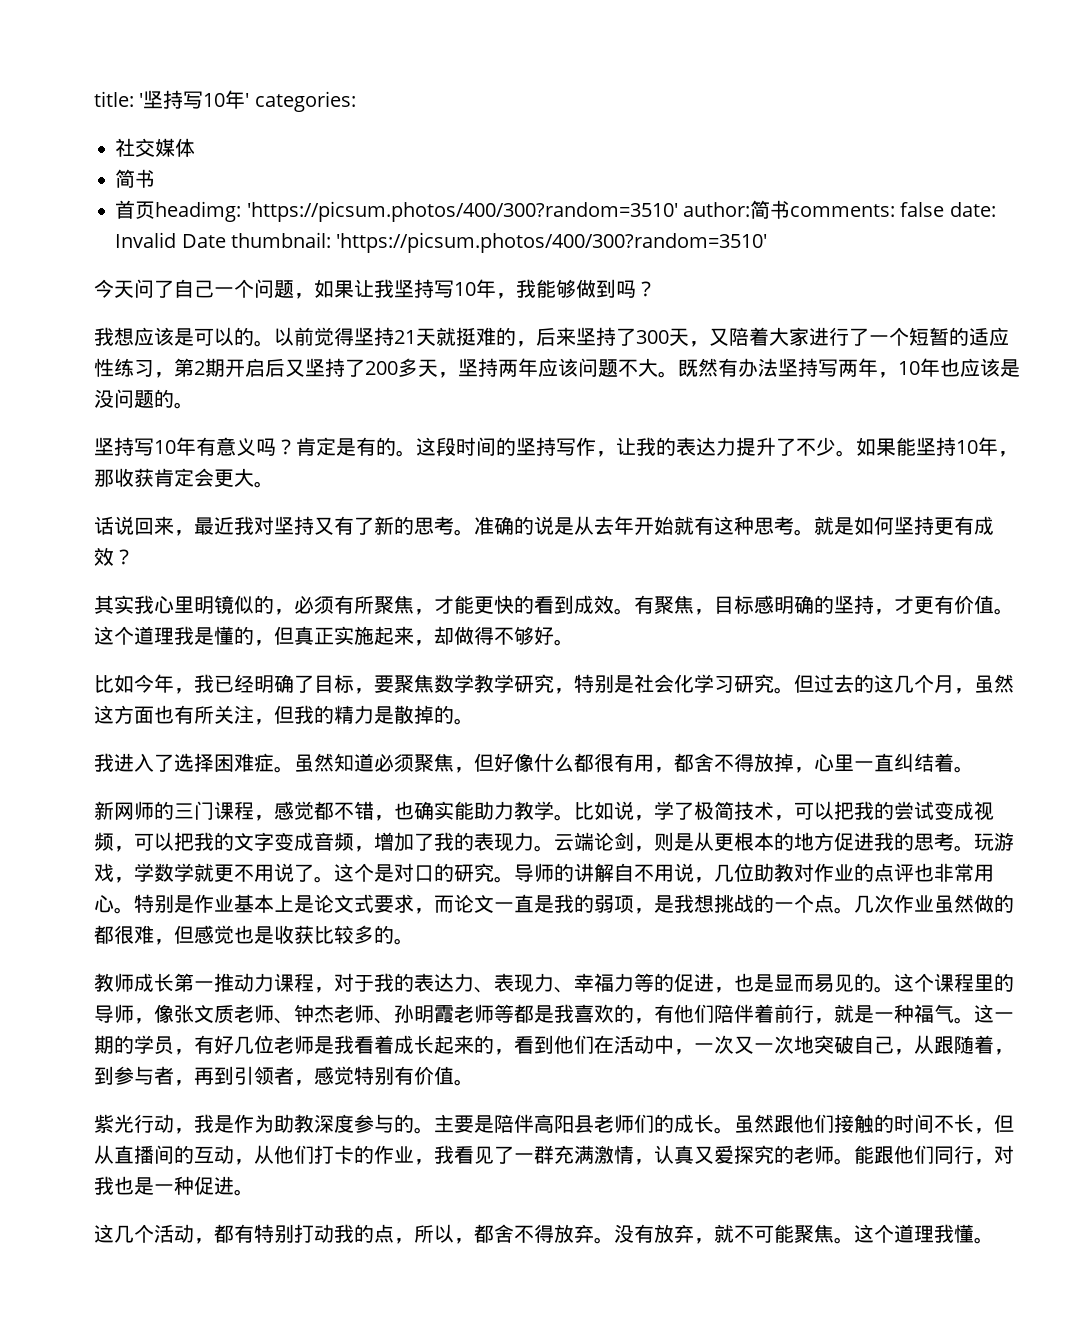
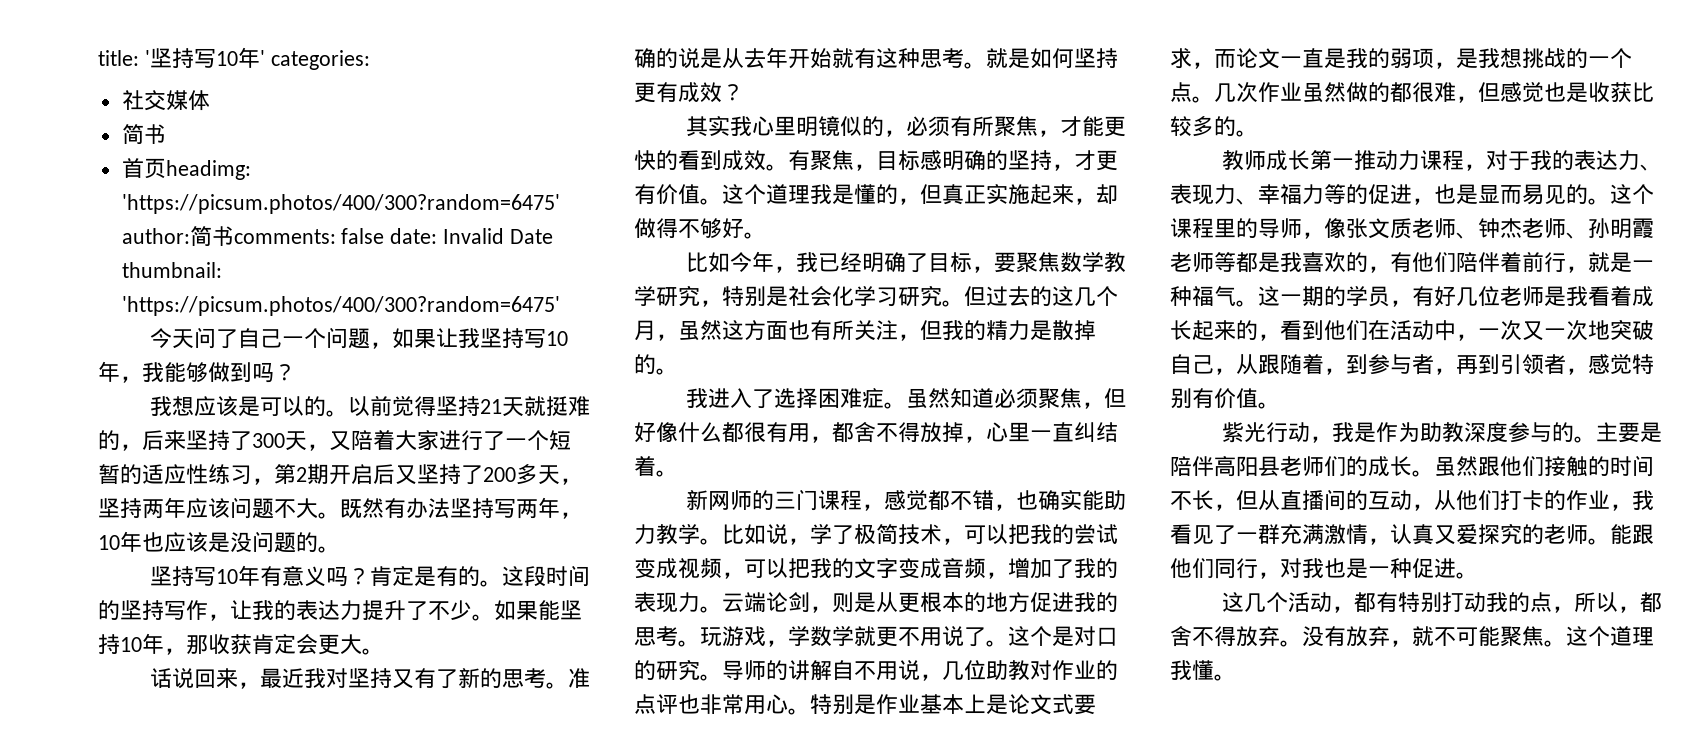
- 首页headimg: 'https://picsum.photos/400/300?random=3510' author:简书comments: false date: Invalid Date thumbnail: 'https://picsum.photos/400/300?random=3510'
+ 首页headimg: 'https://picsum.photos/400/300?random=6475' author:简书comments: false date: Invalid Date thumbnail: 'https://picsum.photos/400/300?random=6475'

